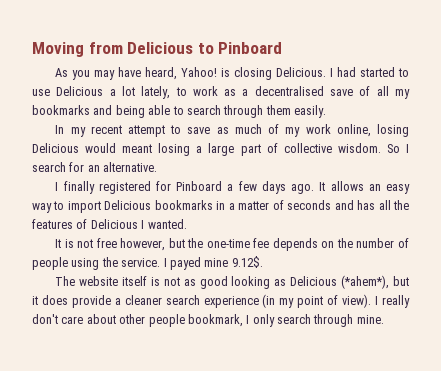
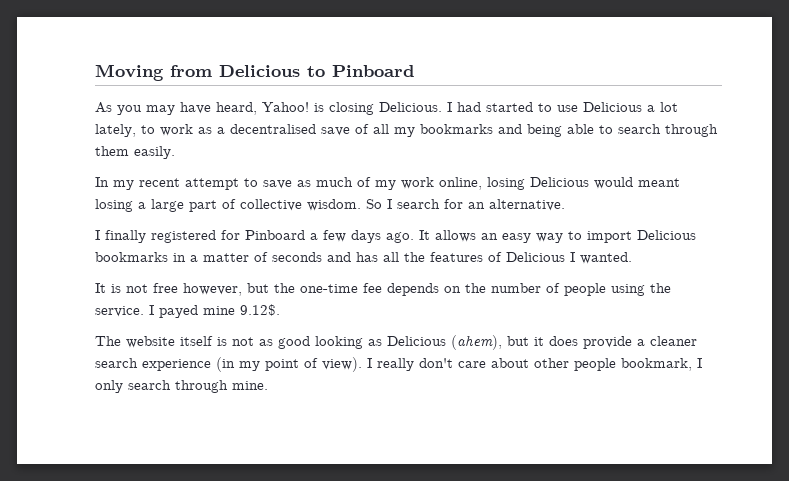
- The website itself is not as good looking as Delicious (*ahem*), but it does provide a cleaner search experience (in my point of view).
+ The website itself is not as good looking as Delicious (ahem), but it does provide a cleaner search experience (in my point of view).

